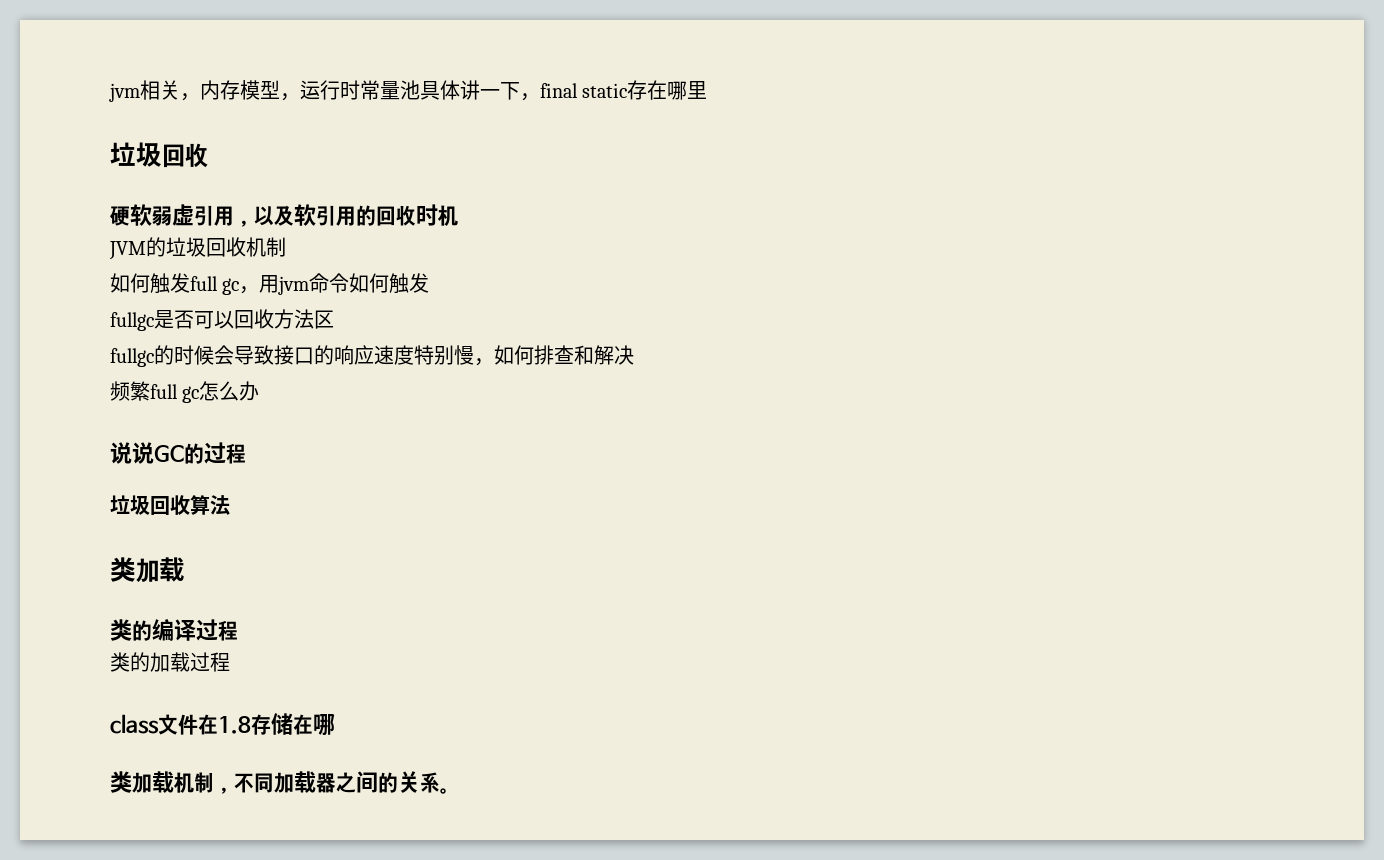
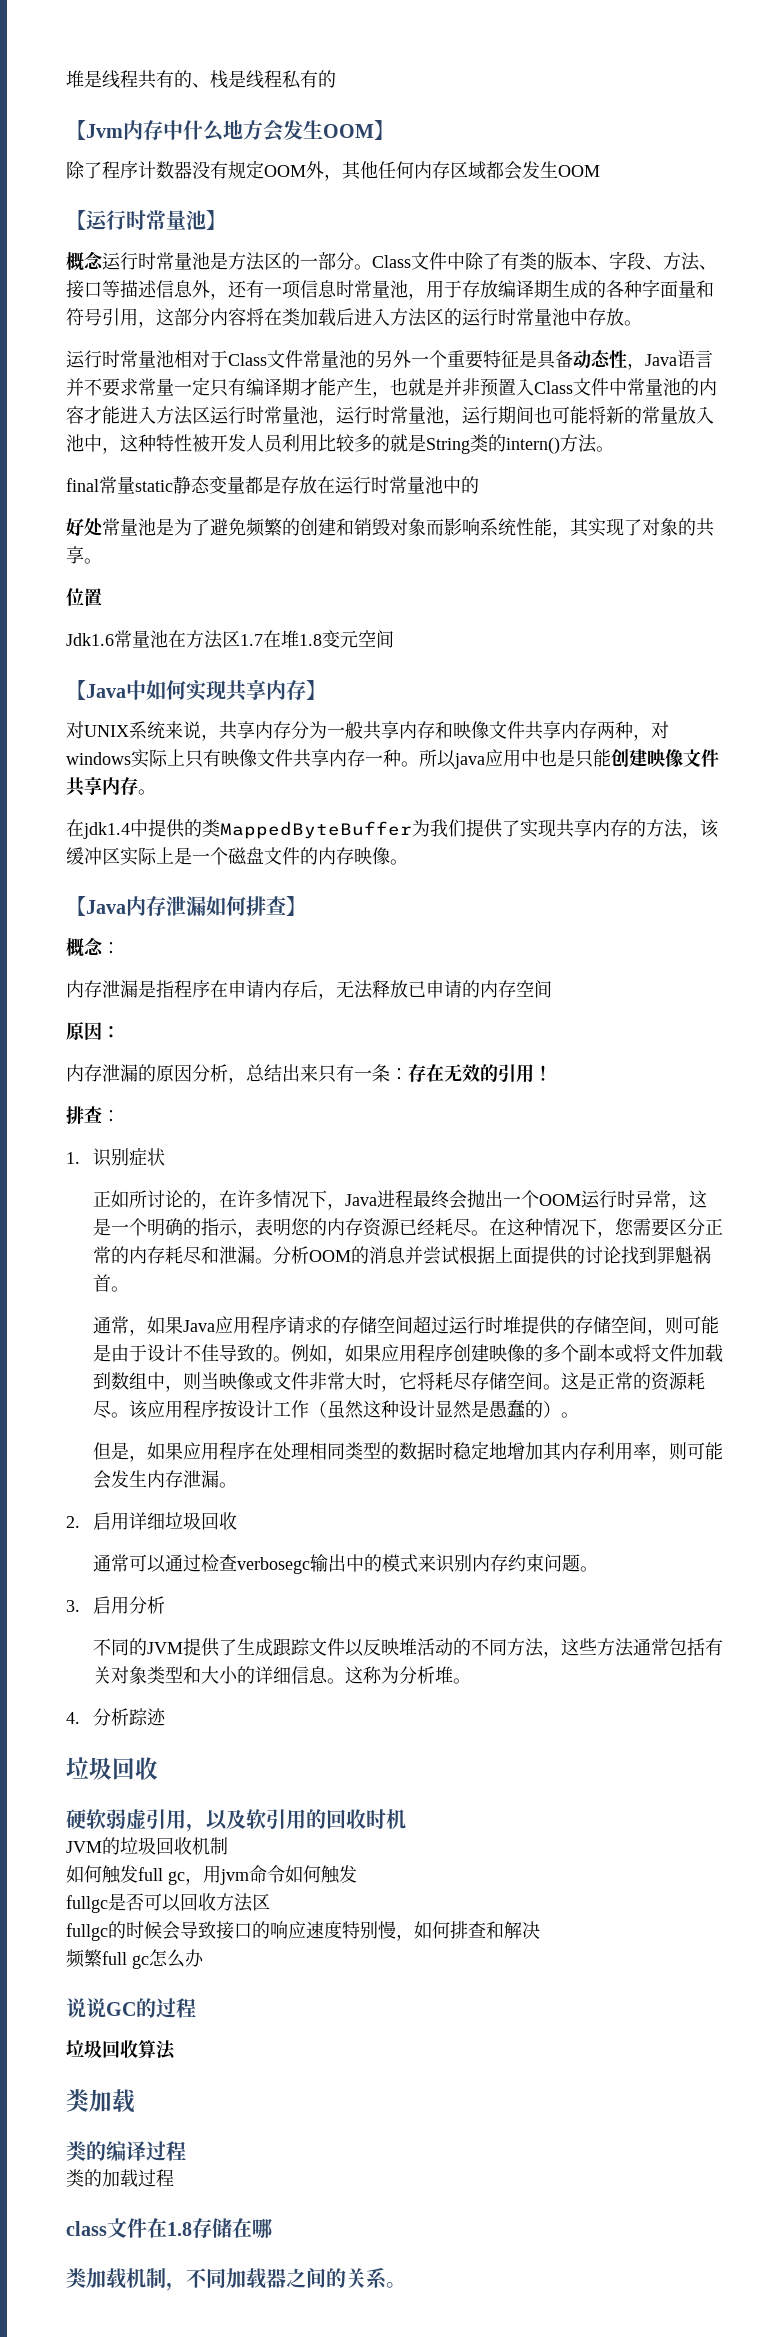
- jvm相关，内存模型，运行时常量池具体讲一下，final static存在哪里
+ 堆是线程共有的、栈是线程私有的
+ 【Jvm内存中什么地方会发生OOM】
+ 除了程序计数器没有规定OOM外，其他任何内存区域都会发生OOM
+ 【运行时常量池】
+ 概念运行时常量池是方法区的一部分。Class文件中除了有类的版本、字段、方法、接口等描述信息外，还有一项信息时常量池，用于存放编译期生成的各种字面量和符号引用，这部分内容将在类加载后进入方法区的运行时常量池中存放。
+ 运行时常量池相对于Class文件常量池的另外一个重要特征是具备动态性，Java语言并不要求常量一定只有编译期才能产生，也就是并非预置入Class文件中常量池的内容才能进入方法区运行时常量池，运行时常量池，运行期间也可能将新的常量放入池中，这种特性被开发人员利用比较多的就是String类的intern()方法。
+ final常量static静态变量都是存放在运行时常量池中的
+ 好处常量池是为了避免频繁的创建和销毁对象而影响系统性能，其实现了对象的共享。
+ 位置
+ Jdk1.6常量池在方法区1.7在堆1.8变元空间
+ 【Java中如何实现共享内存】
+ 对UNIX系统来说，共享内存分为一般共享内存和映像文件共享内存两种，对windows实际上只有映像文件共享内存一种。所以java应用中也是只能创建映像文件共享内存。
+ 在jdk1.4中提供的类MappedByteBuffer为我们提供了实现共享内存的方法，该缓冲区实际上是一个磁盘文件的内存映像。
+ 【Java内存泄漏如何排查】
+ 概念：
+ 内存泄漏是指程序在申请内存后，无法释放已申请的内存空间
+ 原因：
+ 内存泄漏的原因分析，总结出来只有一条：存在无效的引用！
+ 排查：
+ 1.识别症状
+ 正如所讨论的，在许多情况下，Java进程最终会抛出一个OOM运行时异常，这是一个明确的指示，表明您的内存资源已经耗尽。在这种情况下，您需要区分正常的内存耗尽和泄漏。分析OOM的消息并尝试根据上面提供的讨论找到罪魁祸首。
+ 通常，如果Java应用程序请求的存储空间超过运行时堆提供的存储空间，则可能是由于设计不佳导致的。例如，如果应用程序创建映像的多个副本或将文件加载到数组中，则当映像或文件非常大时，它将耗尽存储空间。这是正常的资源耗尽。该应用程序按设计工作（虽然这种设计显然是愚蠢的）。
+ 但是，如果应用程序在处理相同类型的数据时稳定地增加其内存利用率，则可能会发生内存泄漏。
+ 2.启用详细垃圾回收
+ 通常可以通过检查verbosegc输出中的模式来识别内存约束问题。
+ 3.启用分析
+ 不同的JVM提供了生成跟踪文件以反映堆活动的不同方法，这些方法通常包括有关对象类型和大小的详细信息。这称为分析堆。
+ 4.分析踪迹

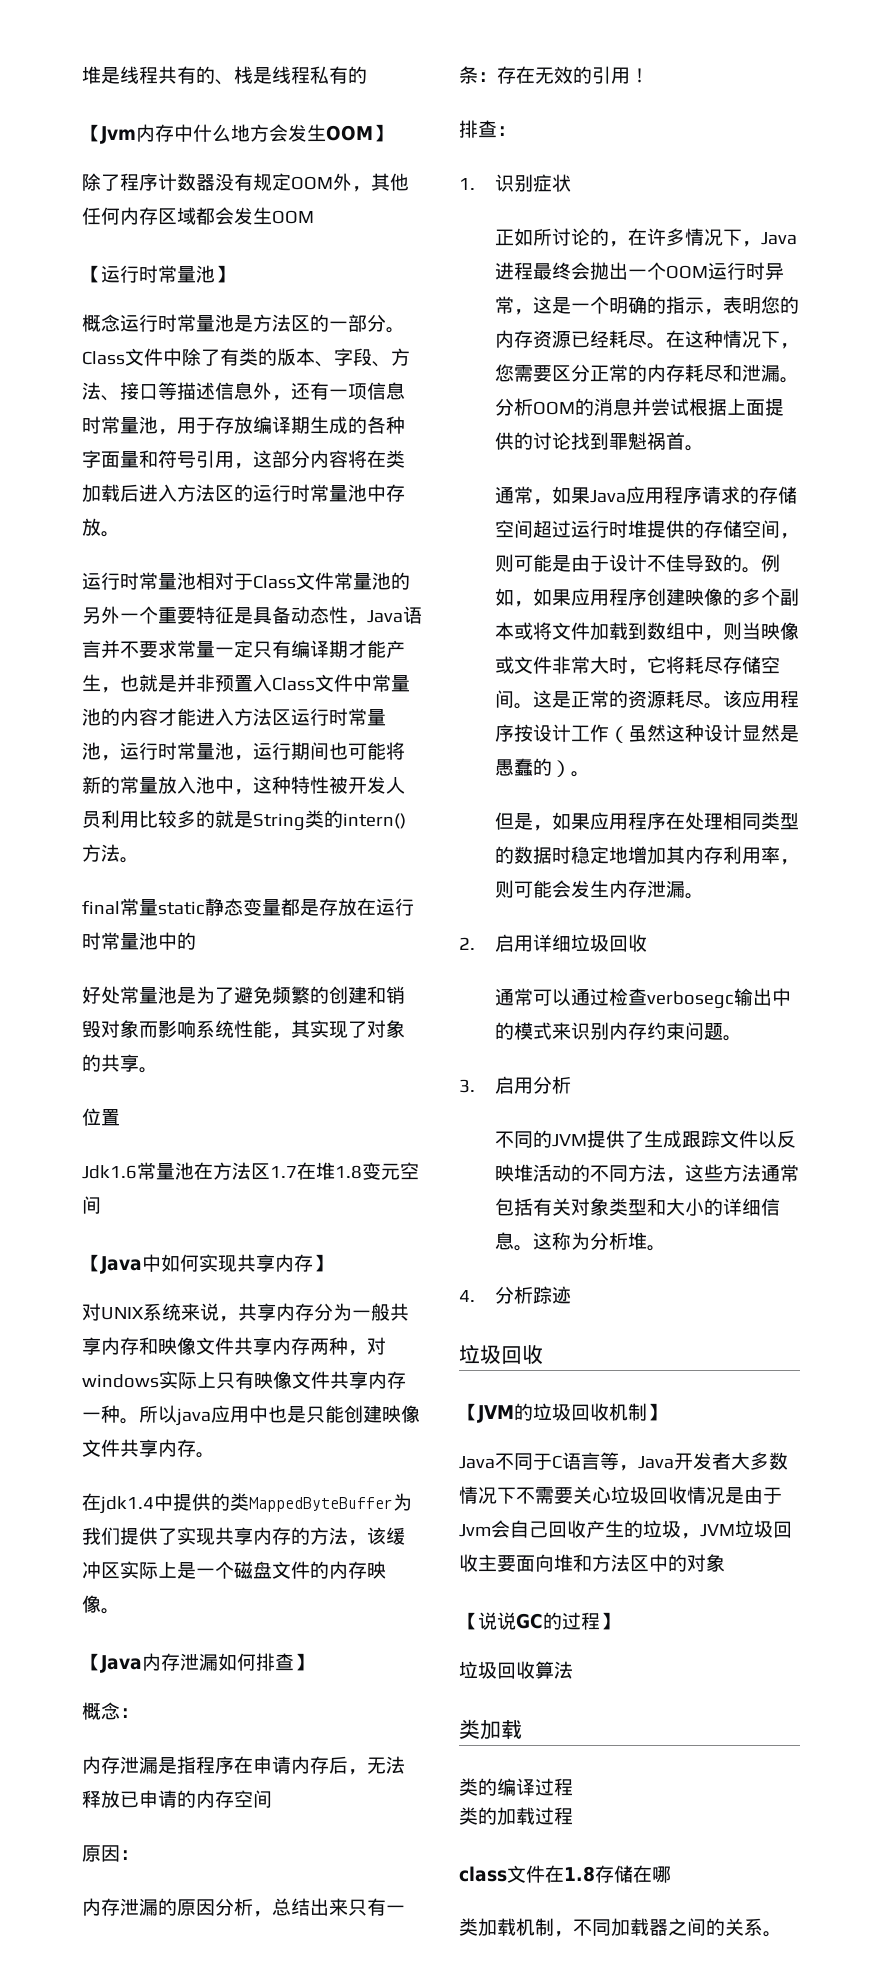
- 硬软弱虚引用，以及软引用的回收时机
- JVM的垃圾回收机制
- 如何触发full gc，用jvm命令如何触发
- fullgc是否可以回收方法区
- fullgc的时候会导致接口的响应速度特别慢，如何排查和解决
- 频繁full gc怎么办
- 说说GC的过程
+ 【JVM的垃圾回收机制】
+ Java不同于C语言等，Java开发者大多数情况下不需要关心垃圾回收情况是由于Jvm会自己回收产生的垃圾，JVM垃圾回收主要面向堆和方法区中的对象
+ 【说说GC的过程】

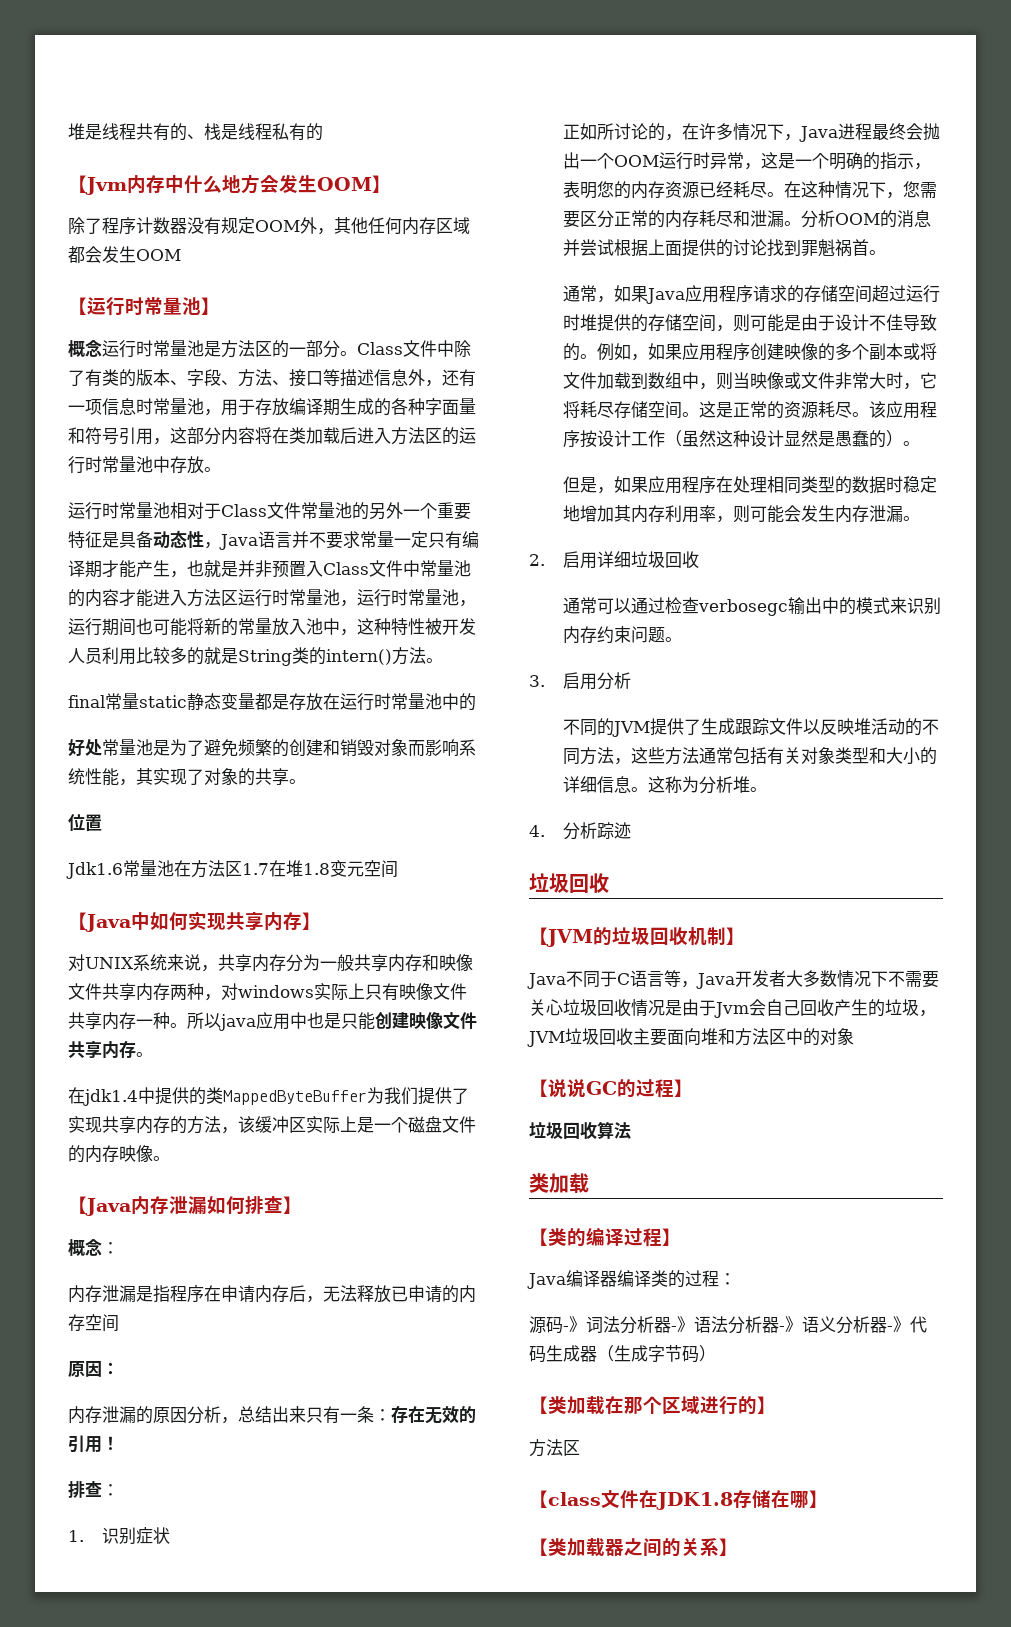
- 类的编译过程
- 类的加载过程
- class文件在1.8存储在哪
- 类加载机制，不同加载器之间的关系。
+ 【类的编译过程】
+ Java编译器编译类的过程：
+ 源码-》词法分析器-》语法分析器-》语义分析器-》代码生成器（生成字节码）
+ 【类加载在那个区域进行的】
+ 方法区
+ 【class文件在JDK1.8存储在哪】
+ 【类加载器之间的关系】

